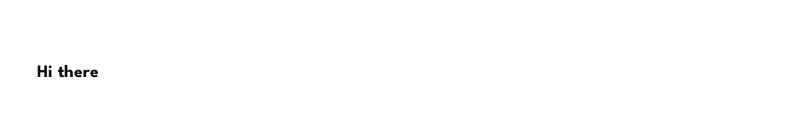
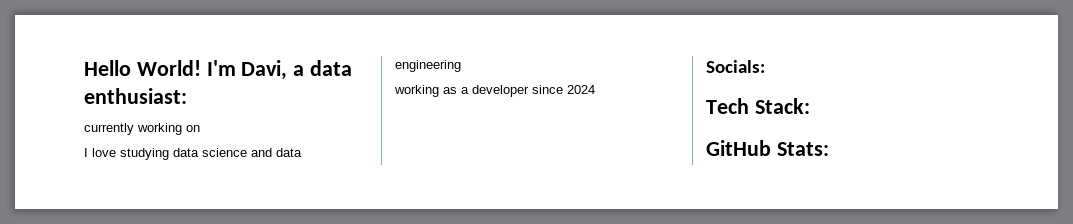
- Hi there
+ Hello World! I'm Davi, a data enthusiast:
+ currently working on
+ I love studying data science and data engineering
+ working as a developer since 2024
+ Socials:
+ Tech Stack:
+ GitHub Stats:

